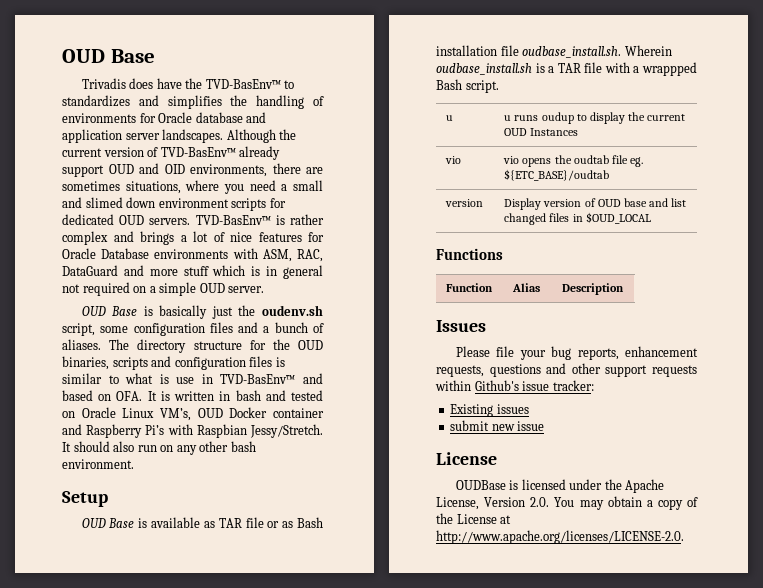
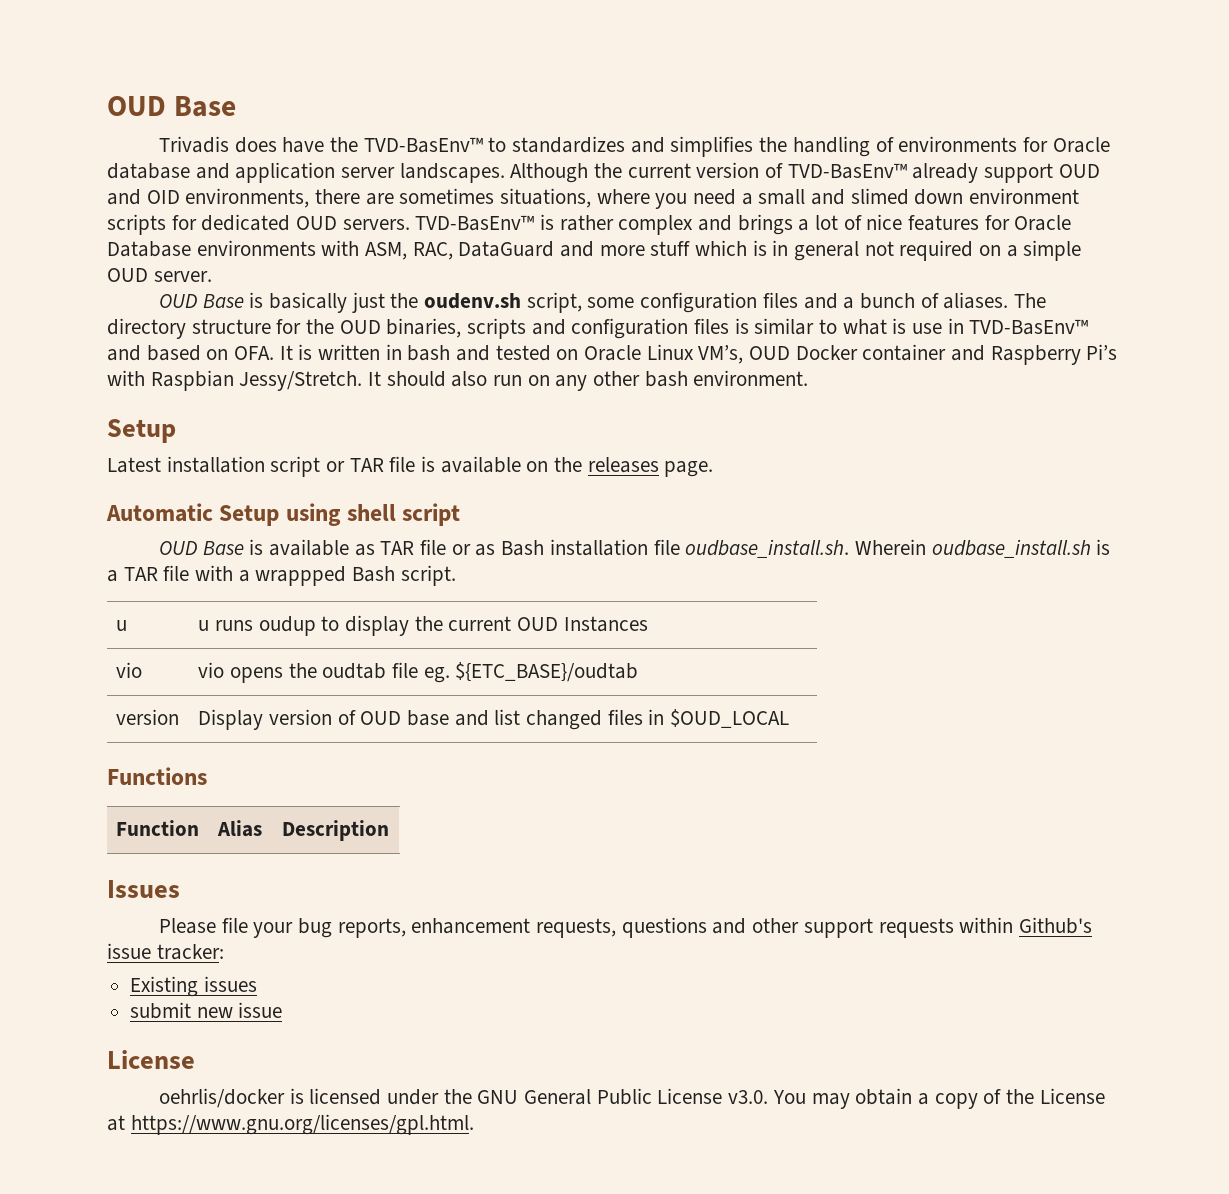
+ Latest installation script or TAR file is available on the releases page.
+ Automatic Setup using shell script
- OUDBase is licensed under the Apache License, Version 2.0. You may obtain a copy of the License at http://www.apache.org/licenses/LICENSE-2.0.
+ oehrlis/docker is licensed under the GNU General Public License v3.0. You may obtain a copy of the License at https://www.gnu.org/licenses/gpl.html.

